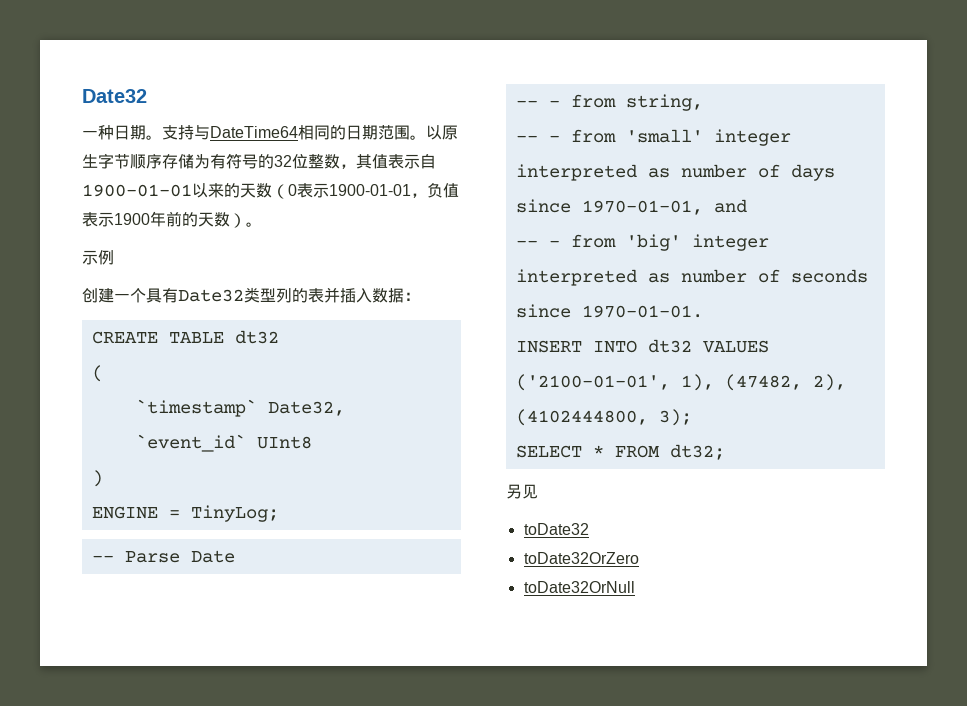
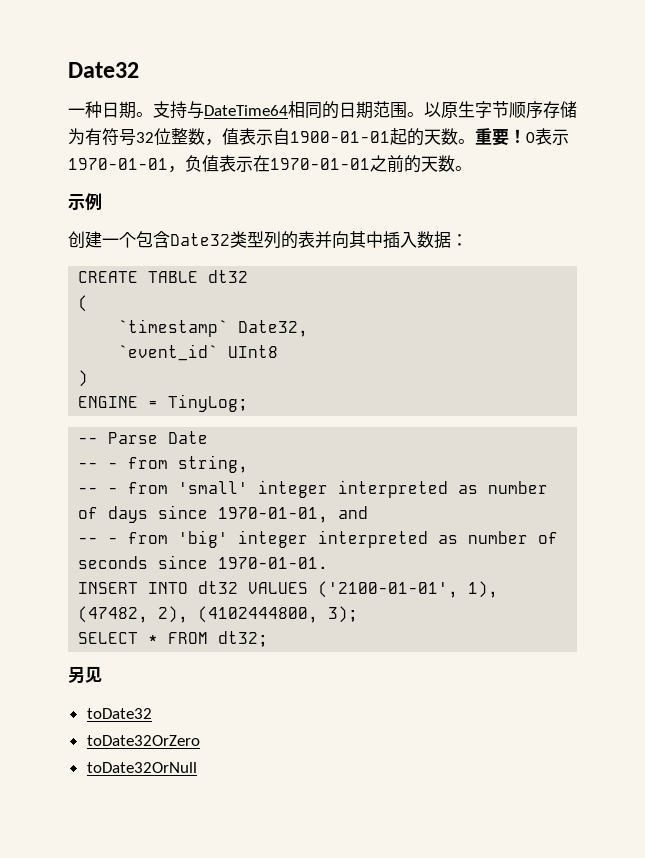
- 以原生字节顺序存储为有符号的32位整数，其值表示自1900-01-01以来的天数（0表示1900-01-01，负值表示1900年前的天数）。
+ 以原生字节顺序存储为有符号32位整数，值表示自1900-01-01起的天数。重要！0表示1970-01-01，负值表示在1970-01-01之前的天数。
- 创建一个具有Date32类型列的表并插入数据：
+ 创建一个包含Date32类型列的表并向其中插入数据：

